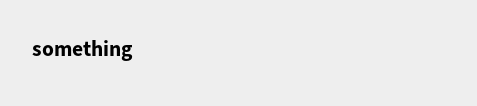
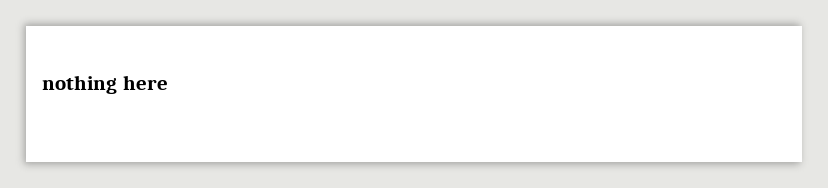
- something
+ nothing here

